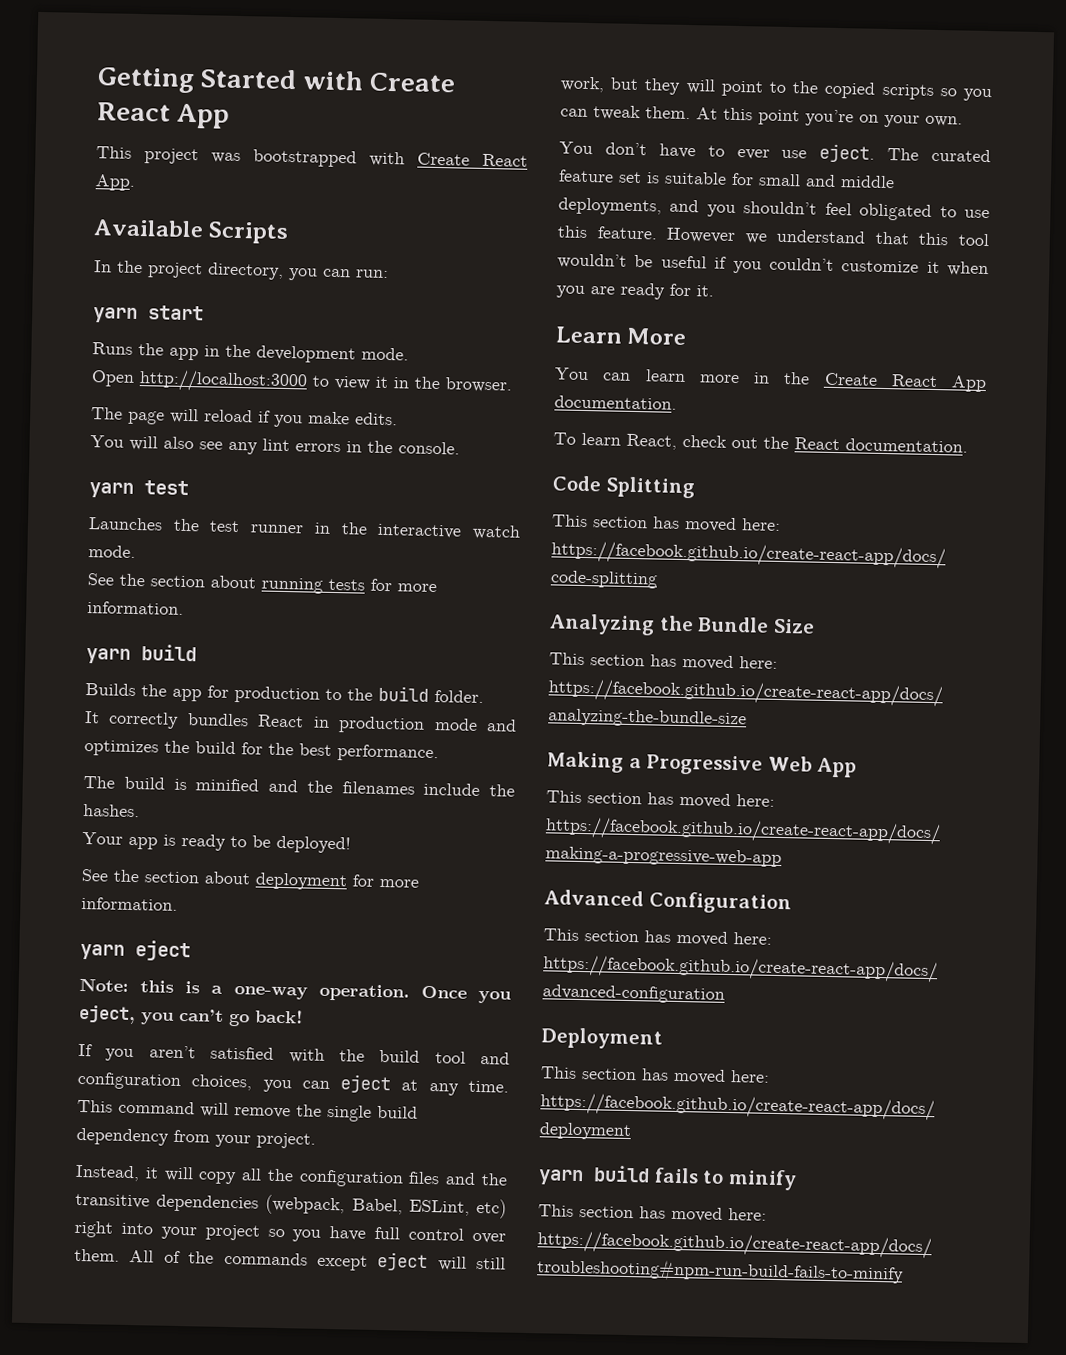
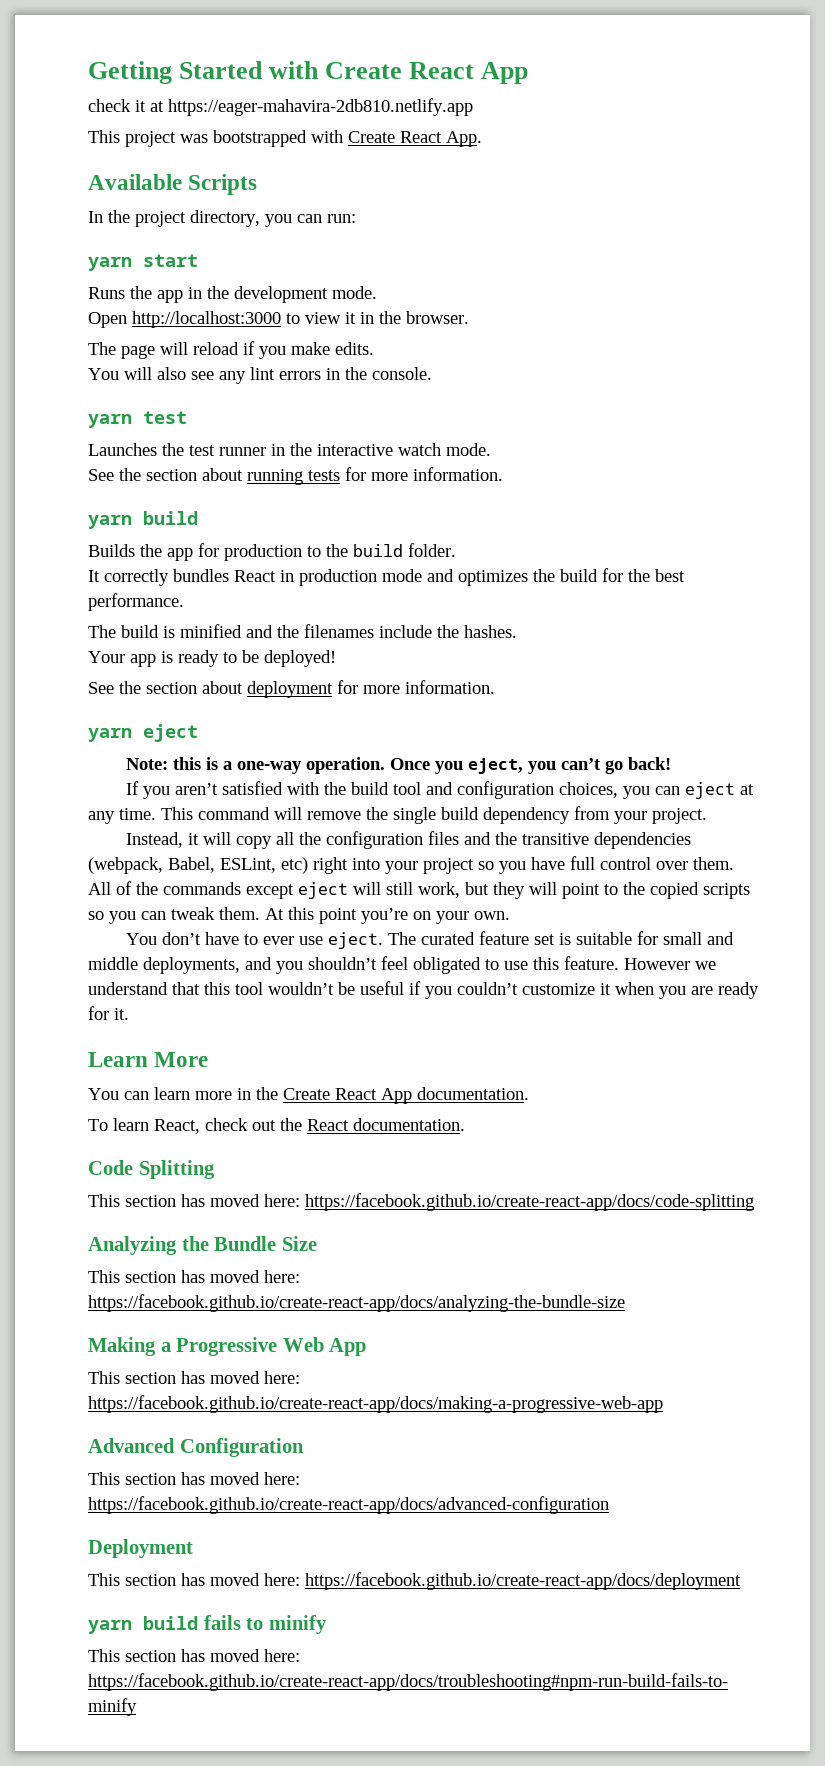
+ check it at https://eager-mahavira-2db810.netlify.app

